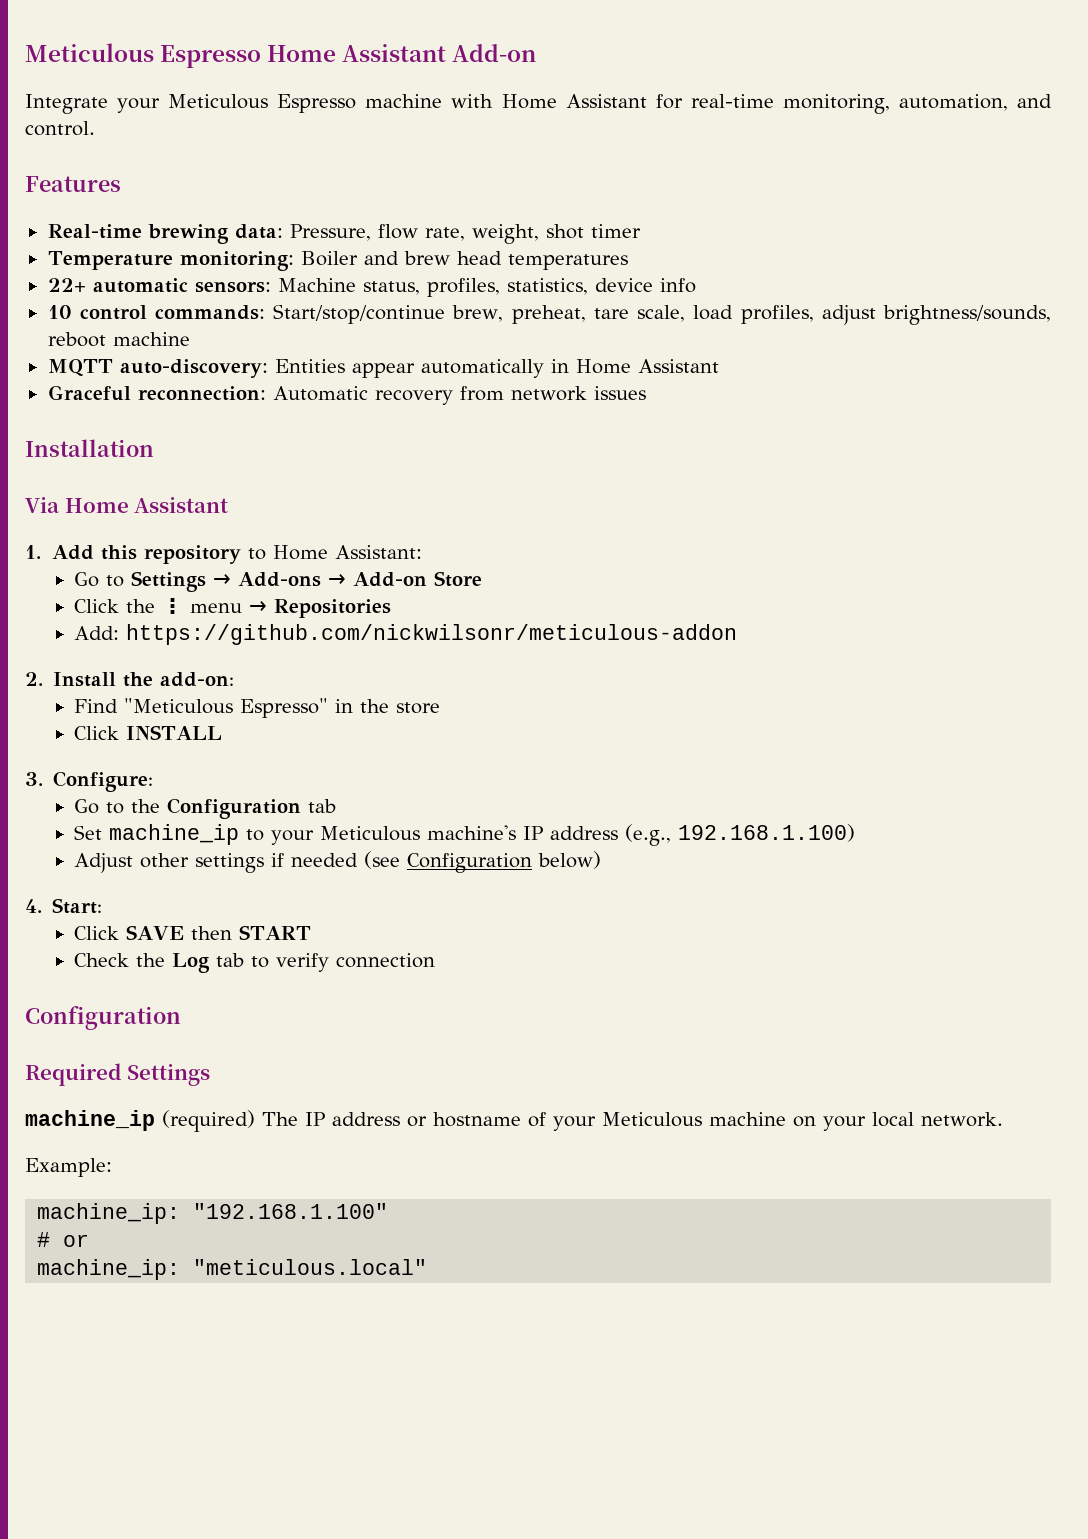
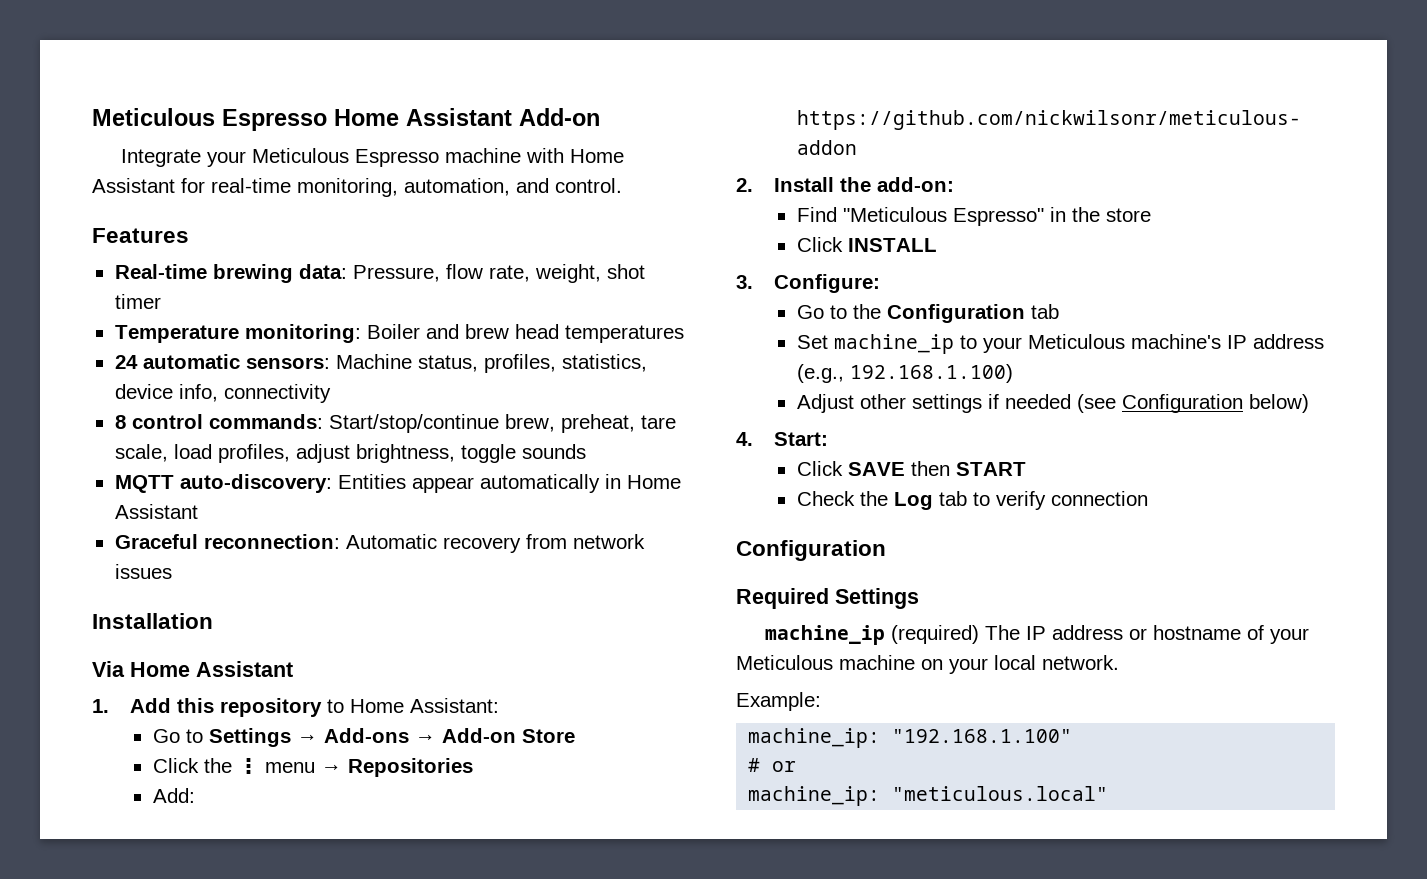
- 22+ automatic sensors: Machine status, profiles, statistics, device info
- 10 control commands: Start/stop/continue brew, preheat, tare scale, load profiles, adjust brightness/sounds, reboot machine
+ 24 automatic sensors: Machine status, profiles, statistics, device info, connectivity
+ 8 control commands: Start/stop/continue brew, preheat, tare scale, load profiles, adjust brightness, toggle sounds

